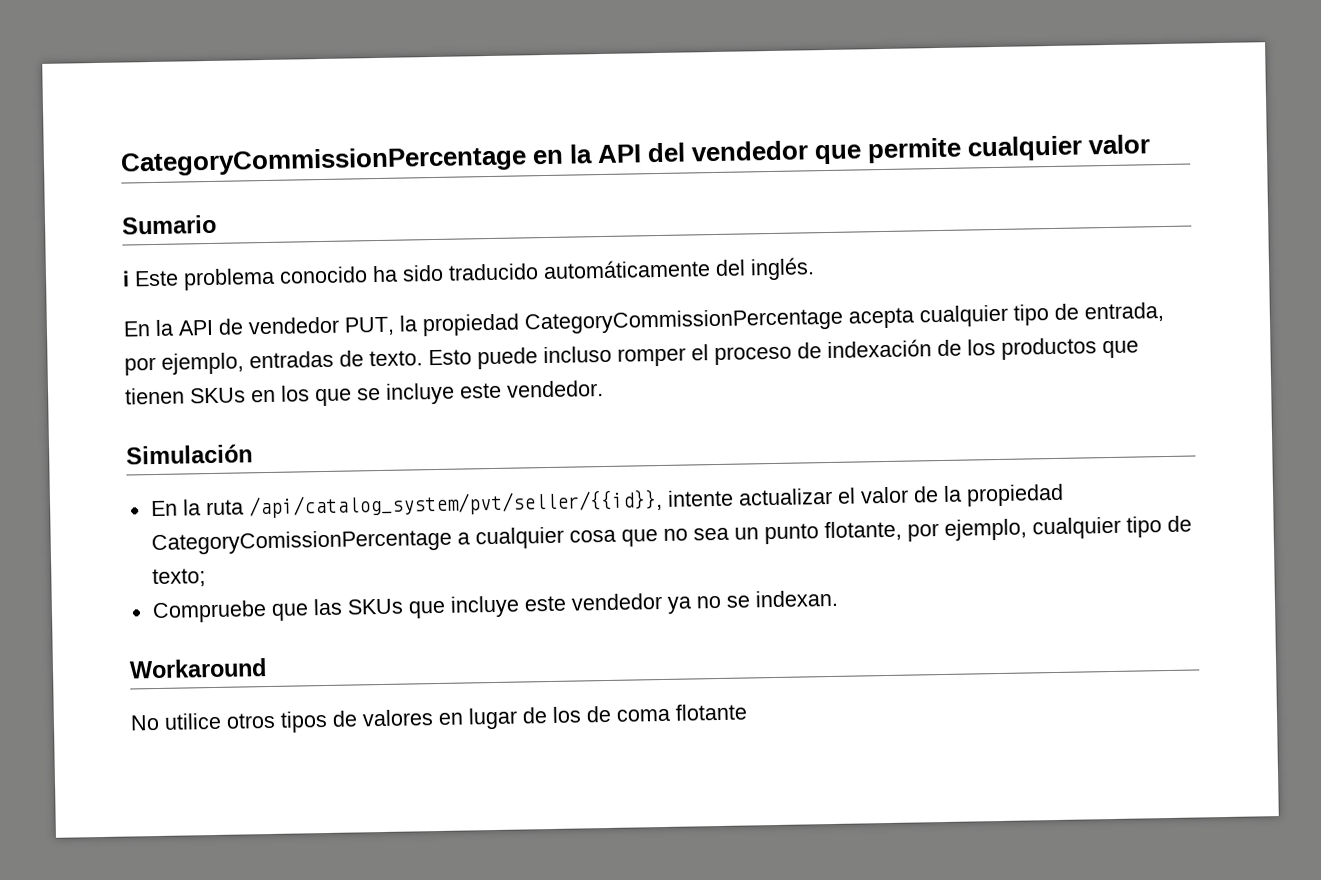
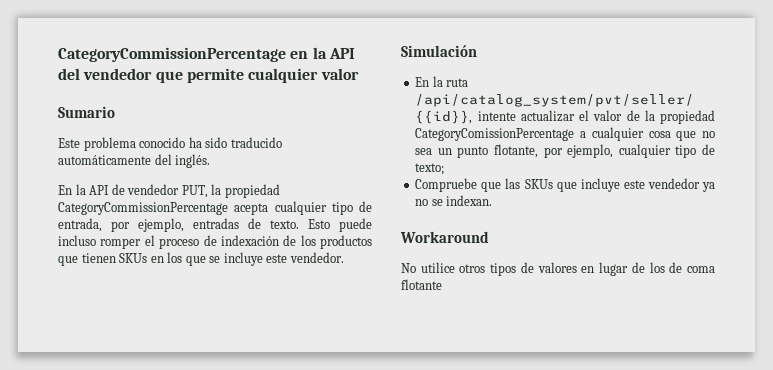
- ℹ Este problema conocido ha sido traducido automáticamente del inglés.
+ Este problema conocido ha sido traducido automáticamente del inglés.

